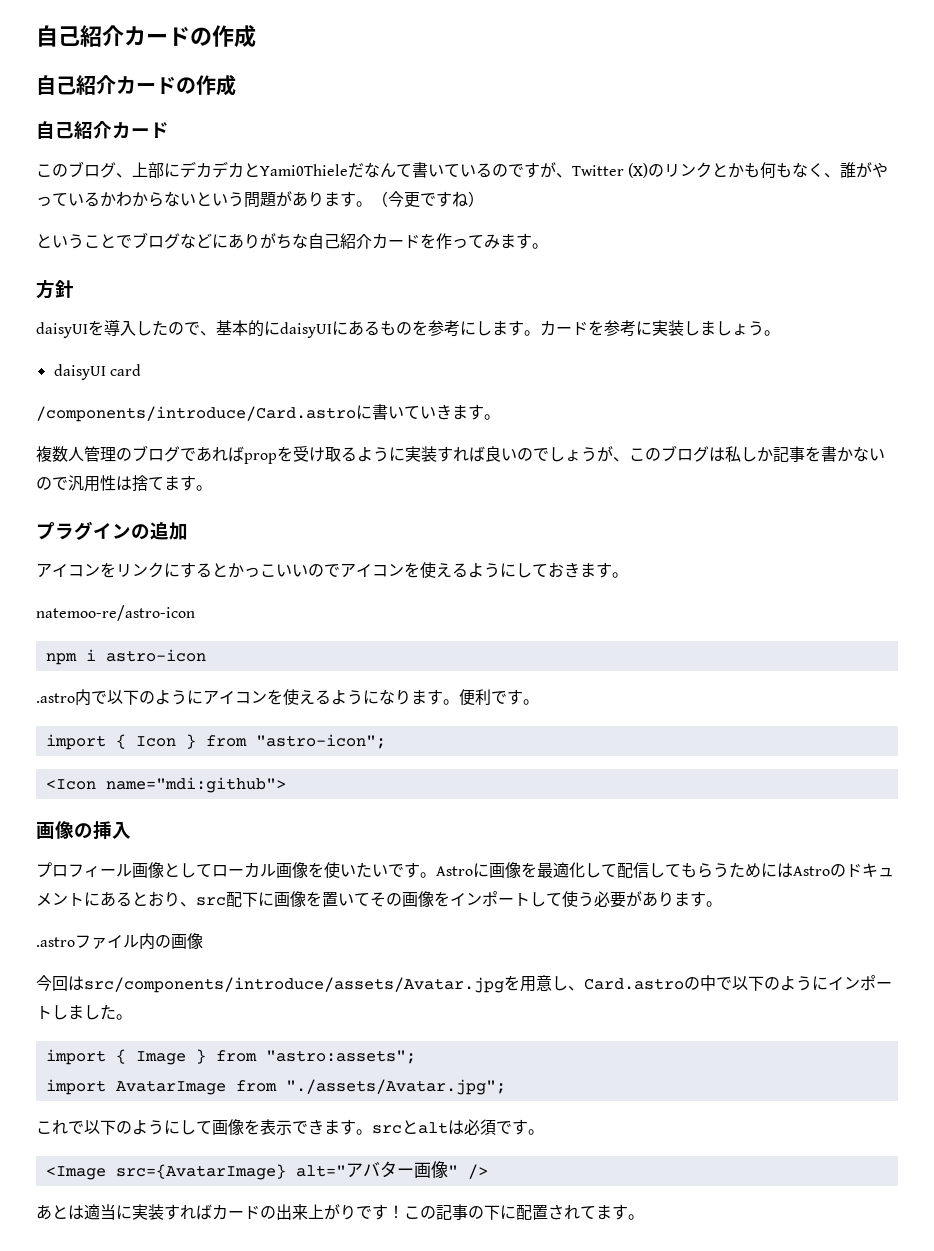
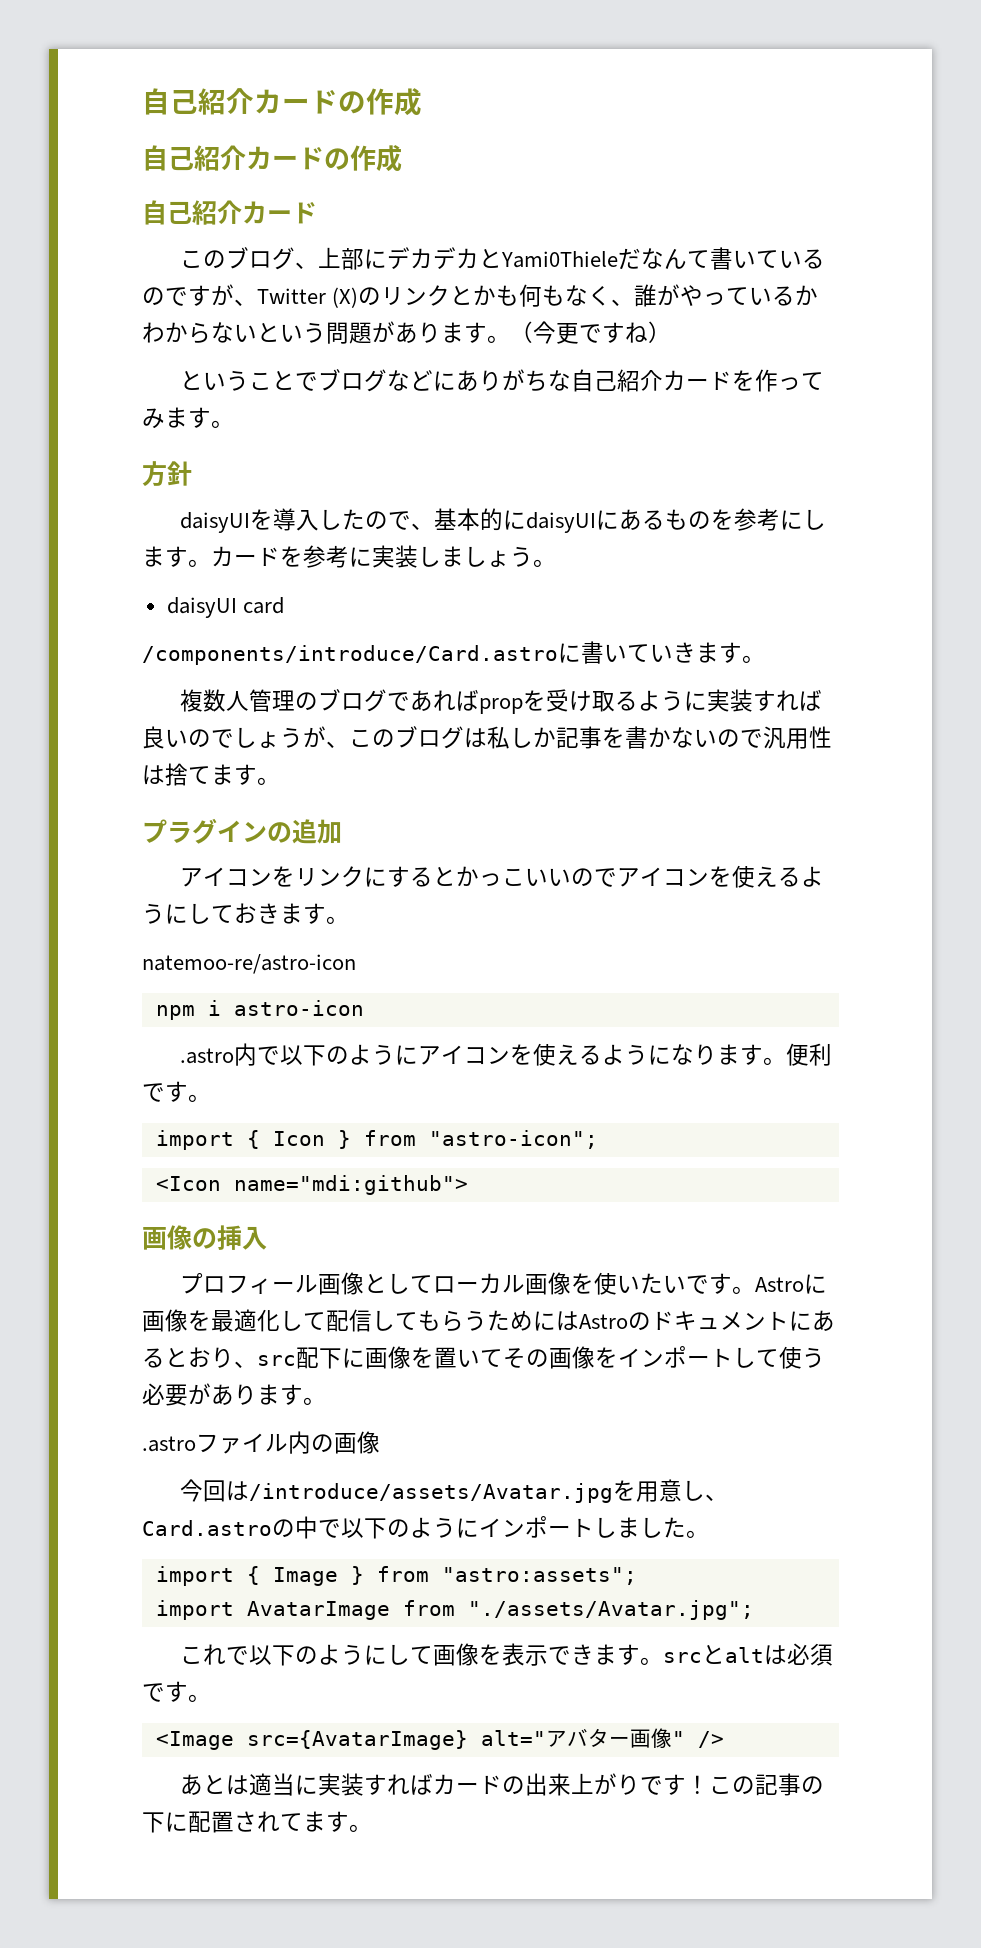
- 今回はsrc/components/introduce/assets/Avatar.jpgを用意し、Card.astroの中で以下のようにインポートしました。
+ 今回は/introduce/assets/Avatar.jpgを用意し、Card.astroの中で以下のようにインポートしました。

